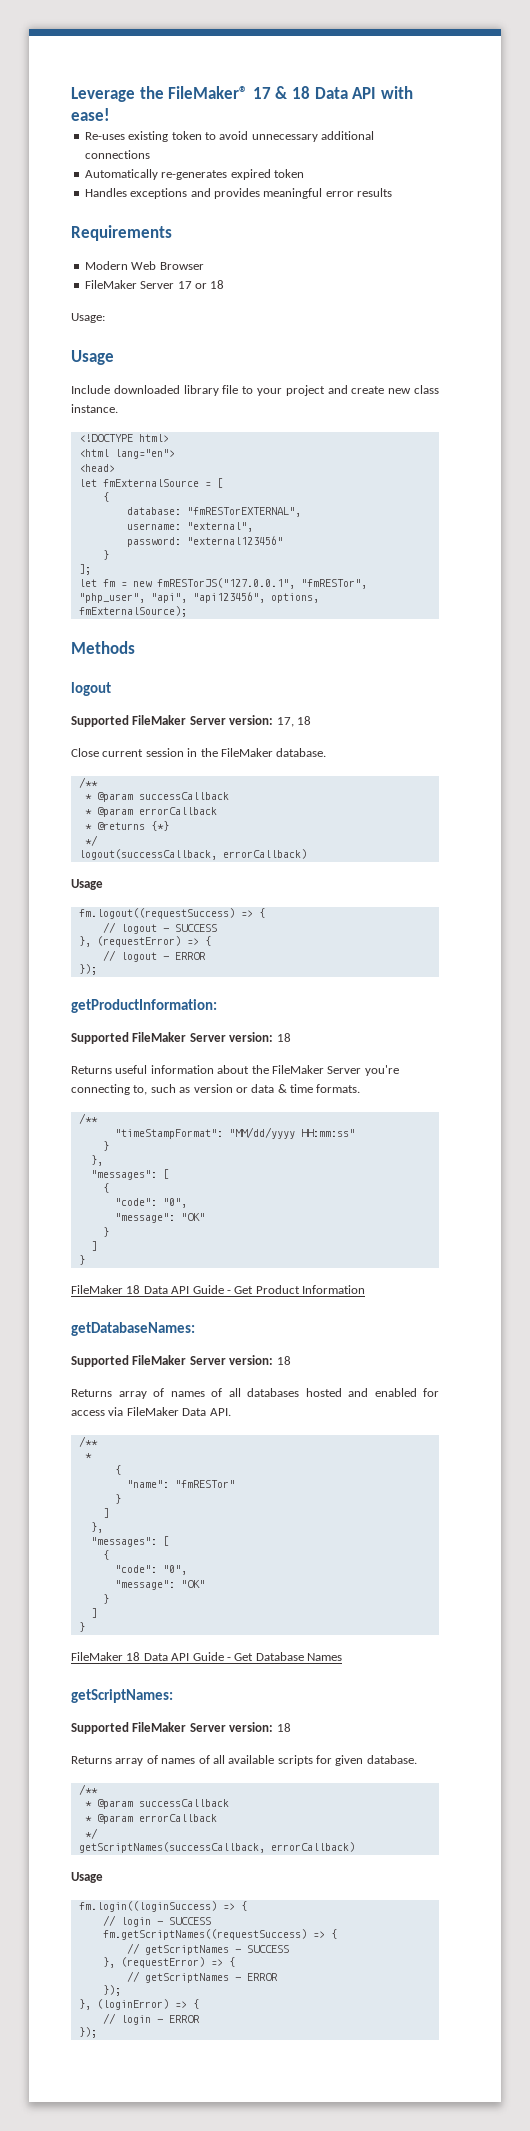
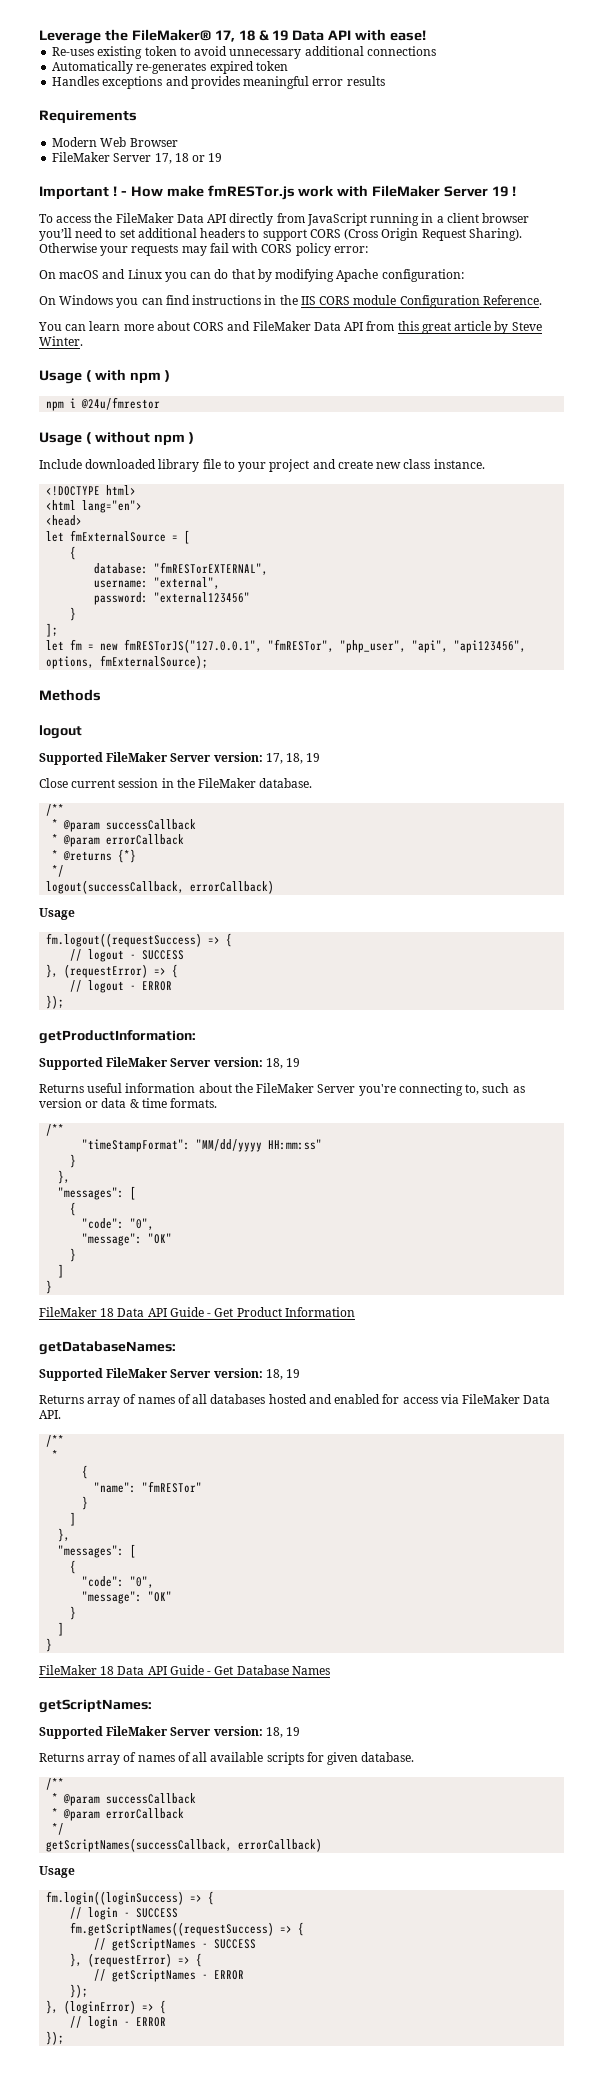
- Leverage the FileMaker® 17 & 18 Data API with ease!
+ Leverage the FileMaker® 17, 18 & 19 Data API with ease!
- FileMaker Server 17 or 18
- Usage:
- Usage
+ FileMaker Server 17, 18 or 19
+ Important ! - How make fmRESTor.js work with FileMaker Server 19 !
+ To access the FileMaker Data API directly from JavaScript running in a client browser you’ll need to set additional headers to support CORS (Cross Origin Request Sharing). Otherwise your requests may fail with CORS policy error:
+ On macOS and Linux you can do that by modifying Apache configuration:
+ On Windows you can find instructions in the IIS CORS module Configuration Reference.
+ You can learn more about CORS and FileMaker Data API from this great article by Steve Winter.
+ Usage ( with npm )
+ npm i @24u/fmrestor
+ Usage ( without npm )
- Supported FileMaker Server version: 17, 18
+ Supported FileMaker Server version: 17, 18, 19
  getProductInformation:
- Supported FileMaker Server version: 18
+ Supported FileMaker Server version: 18, 19
  getDatabaseNames:
- Supported FileMaker Server version: 18
+ Supported FileMaker Server version: 18, 19
  getScriptNames:
- Supported FileMaker Server version: 18
+ Supported FileMaker Server version: 18, 19

